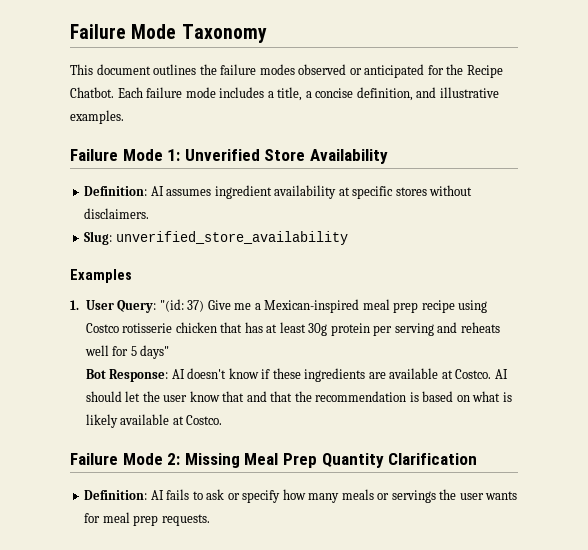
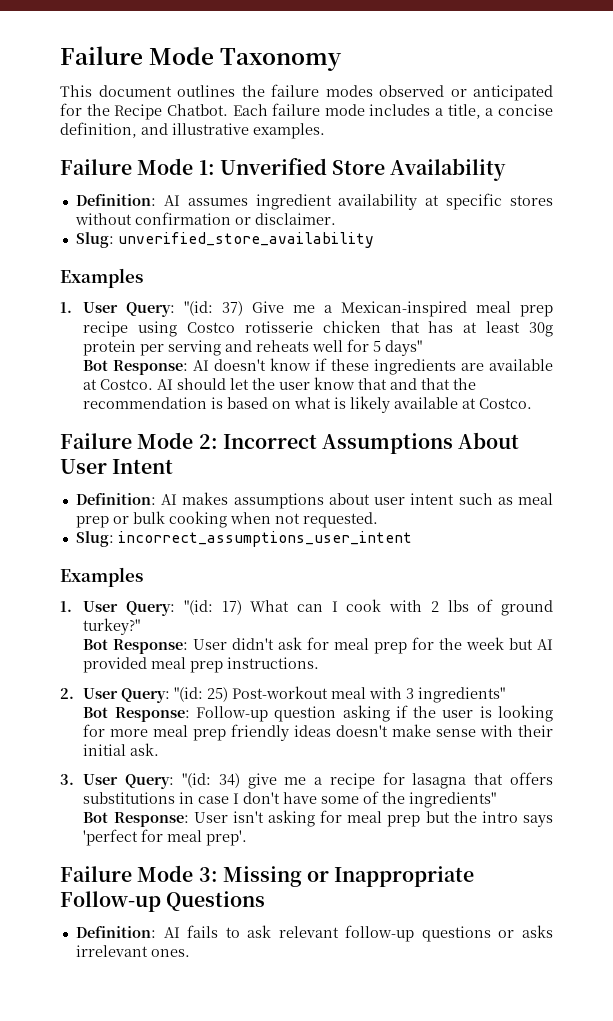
- Definition: AI assumes ingredient availability at specific stores without disclaimers.
+ Definition: AI assumes ingredient availability at specific stores without confirmation or disclaimer.
- Failure Mode 2: Missing Meal Prep Quantity Clarification
+ Failure Mode 2: Incorrect Assumptions About User Intent
+ Definition: AI makes assumptions about user intent such as meal prep or bulk cooking when not requested.
+ Slug: incorrect_assumptions_user_intent
+ Examples
+ 1. User Query: "(id: 17) What can I cook with 2 lbs of ground turkey?"
+ Bot Response: User didn't ask for meal prep for the week but AI provided meal prep instructions.
+ 2. User Query: "(id: 25) Post-workout meal with 3 ingredients"
+ Bot Response: Follow-up question asking if the user is looking for more meal prep friendly ideas doesn't make sense with their initial ask.
+ 3. User Query: "(id: 34) give me a recipe for lasagna that offers substitutions in case I don't have some of the ingredients"
+ Bot Response: User isn't asking for meal prep but the intro says 'perfect for meal prep'.
+ Failure Mode 3: Missing or Inappropriate Follow-up Questions
- Definition: AI fails to ask or specify how many meals or servings the user wants for meal prep requests.
+ Definition: AI fails to ask relevant follow-up questions or asks irrelevant ones.

